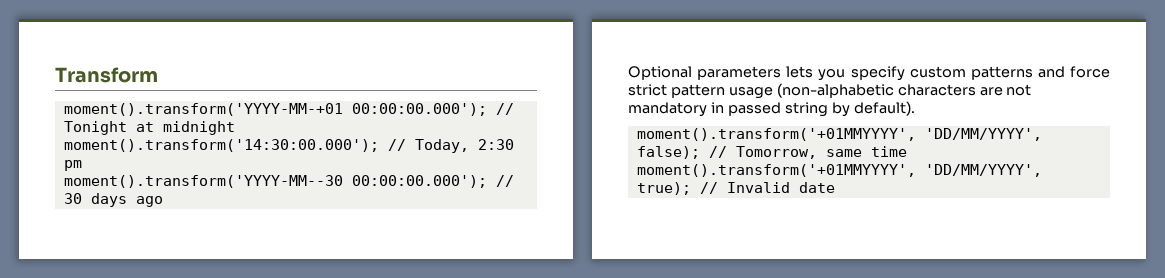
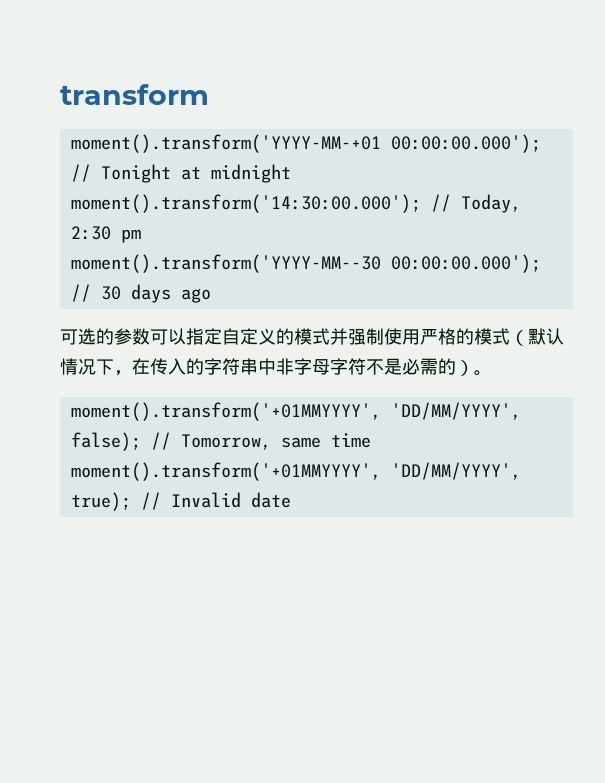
- Transform
+ transform
- Optional parameters lets you specify custom patterns and force strict pattern usage (non-alphabetic characters are not mandatory in passed string by default).
+ 可选的参数可以指定自定义的模式并强制使用严格的模式（默认情况下，在传入的字符串中非字母字符不是必需的）。

